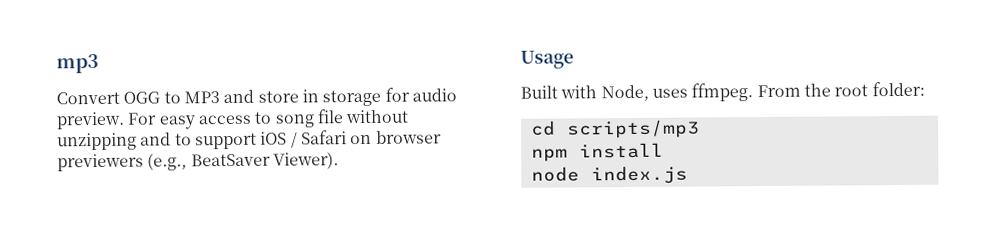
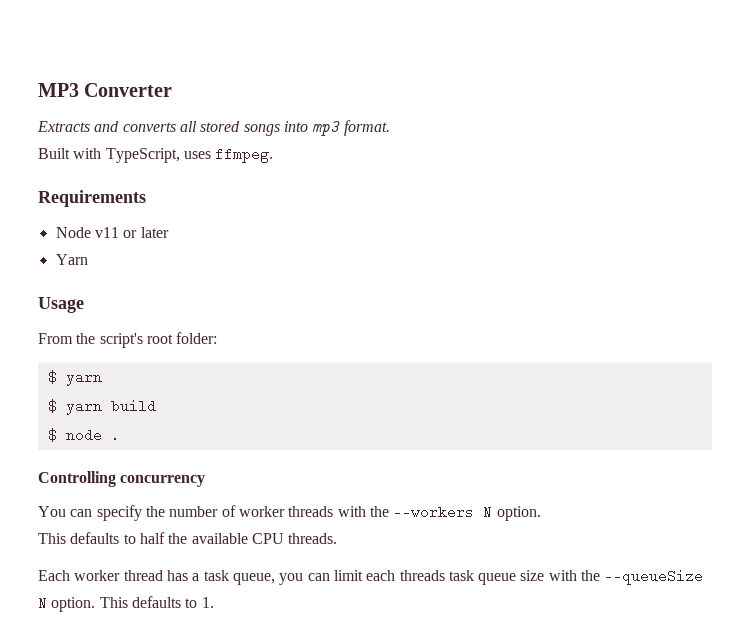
- mp3
- Convert OGG to MP3 and store in storage for audio preview. For easy access to song file without unzipping and to support iOS / Safari on browser previewers (e.g., BeatSaver Viewer).
+ MP3 Converter
+ Extracts and converts all stored songs into mp3 format.
+ Built with TypeScript, uses ffmpeg.
+ Requirements
+ Node v11 or later
+ Yarn
  Usage
- Built with Node, uses ffmpeg. From the root folder:
- cd scripts/mp3
- npm install
- node index.js
+ From the script's root folder:
+ $ yarn
+ $ yarn build
+ $ node .
+ Controlling concurrency
+ You can specify the number of worker threads with the --workers N option.
+ This defaults to half the available CPU threads.
+ Each worker thread has a task queue, you can limit each threads task queue size with the --queueSize N option. This defaults to 1.

